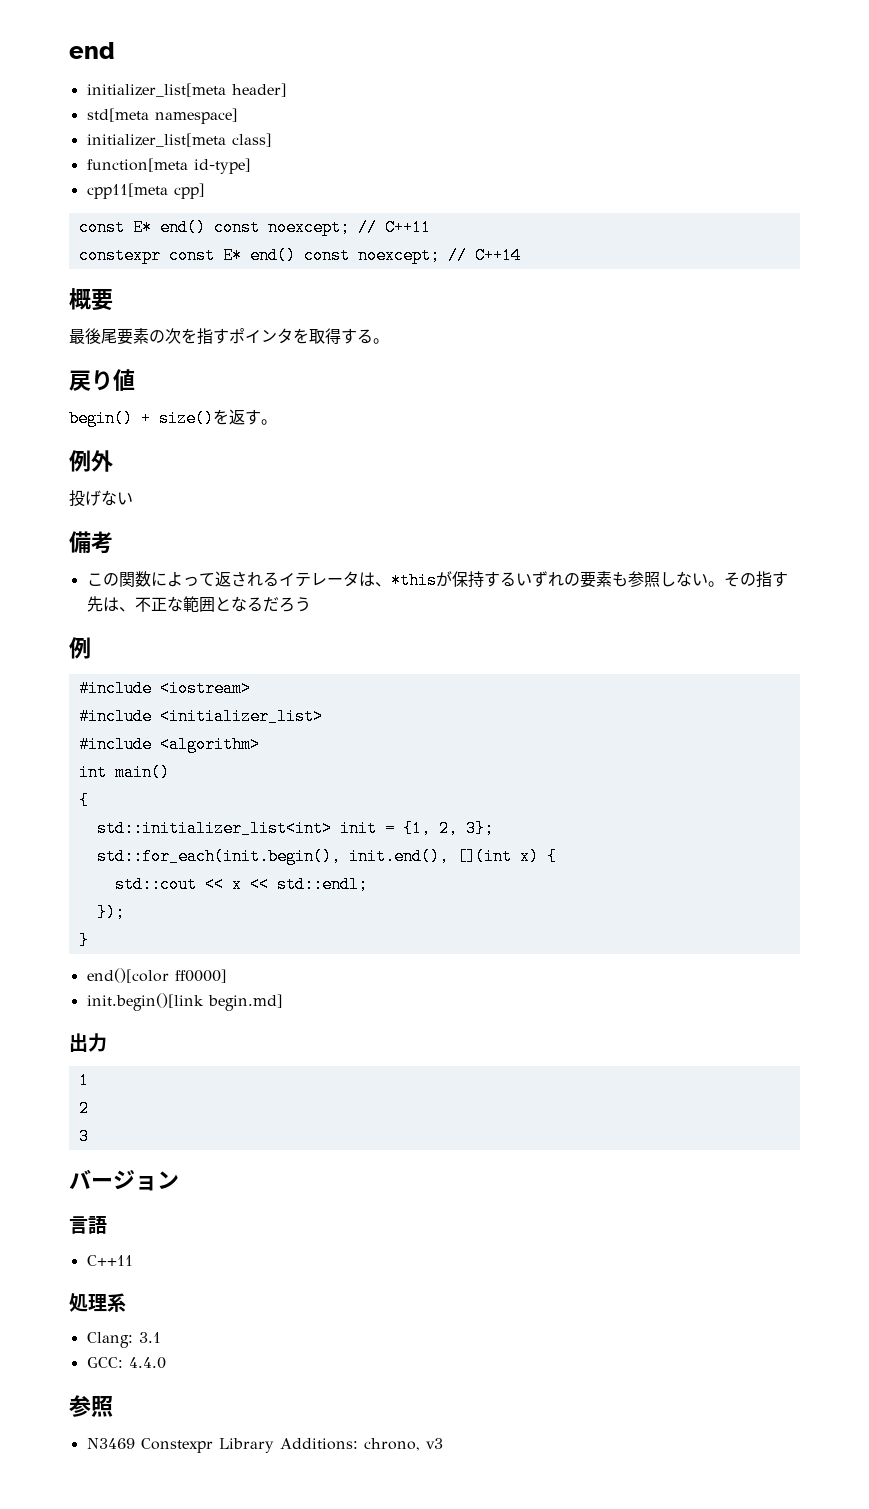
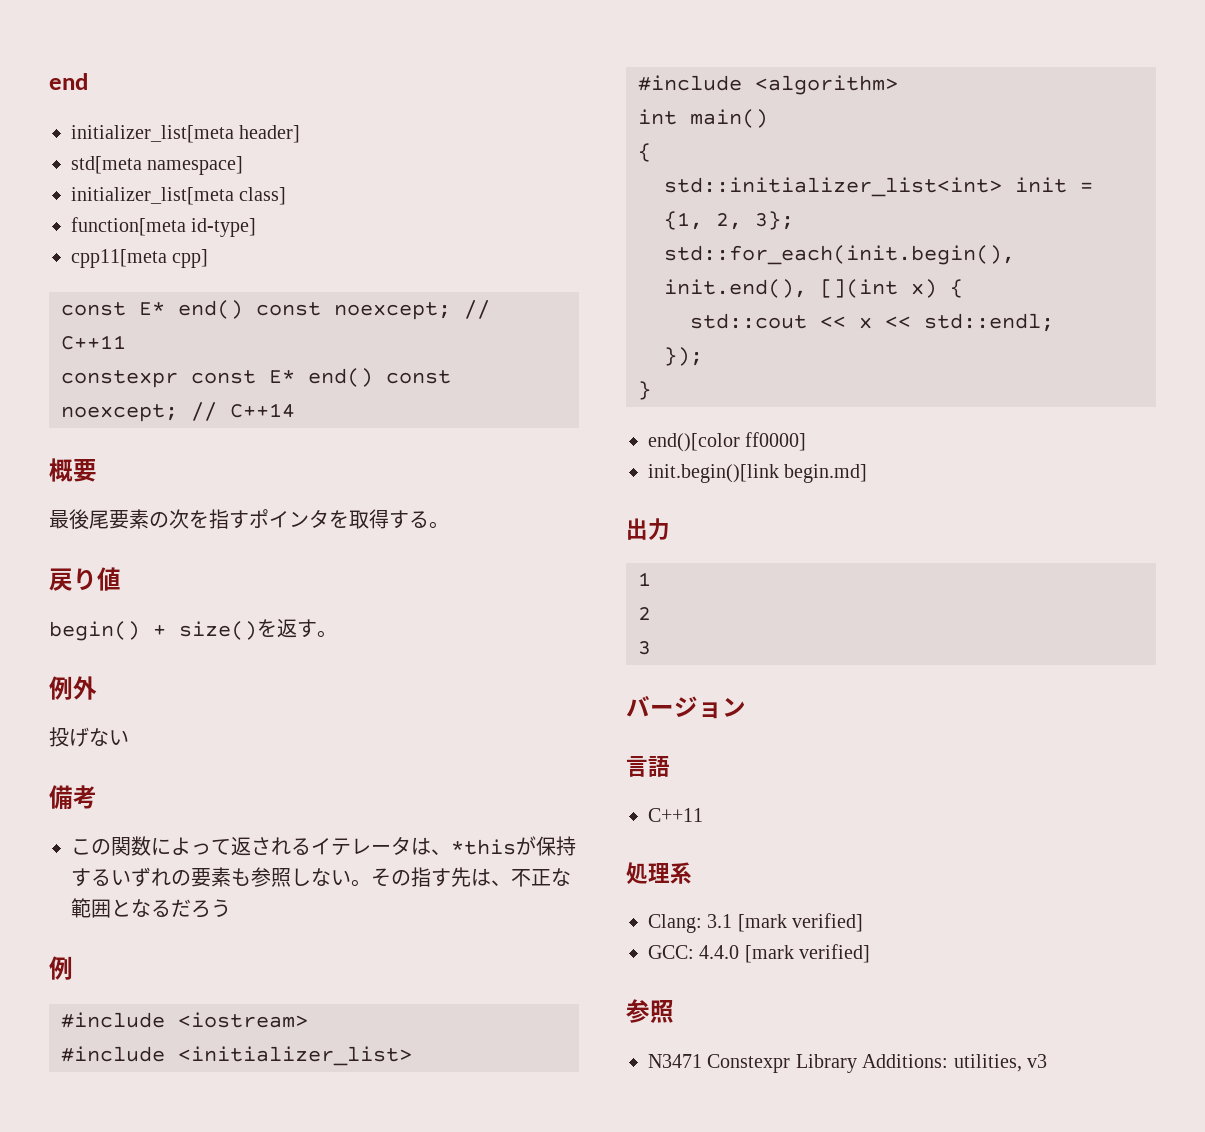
- Clang: 3.1
+ Clang: 3.1 [mark verified]
- GCC: 4.4.0
+ GCC: 4.4.0 [mark verified]
- N3469 Constexpr Library Additions: chrono, v3
+ N3471 Constexpr Library Additions: utilities, v3

